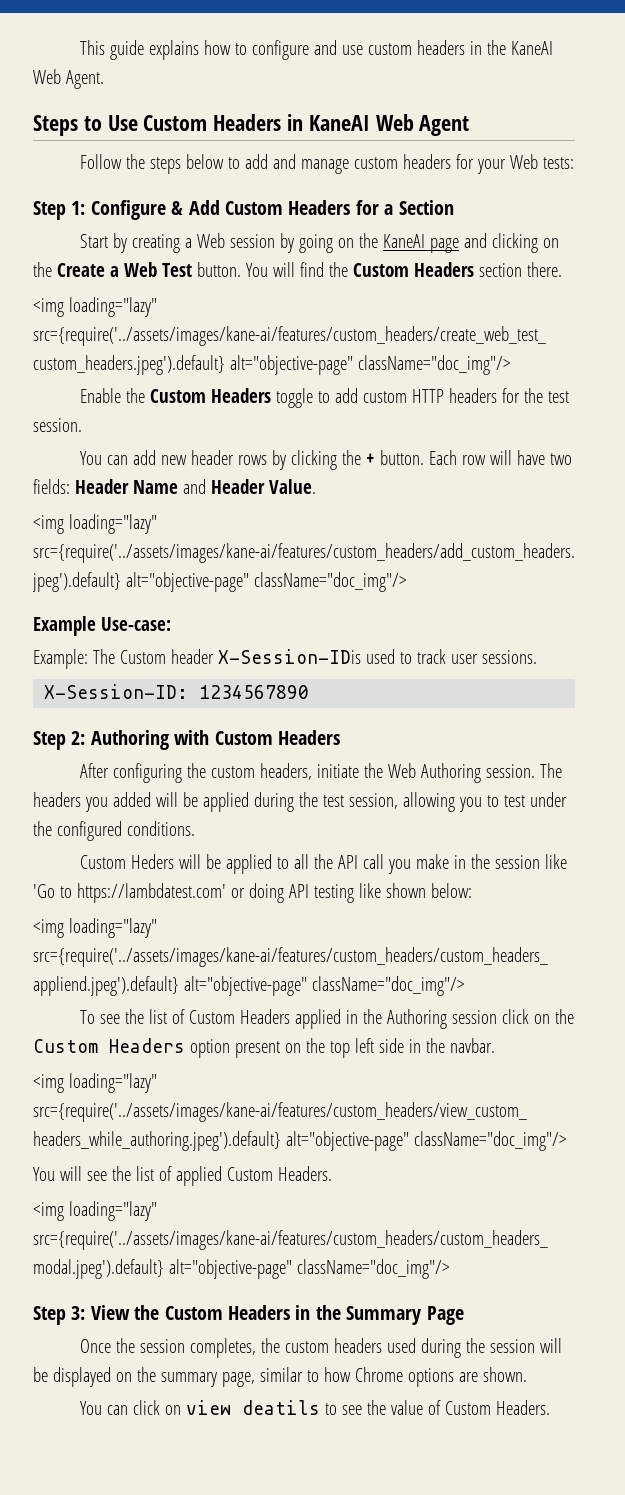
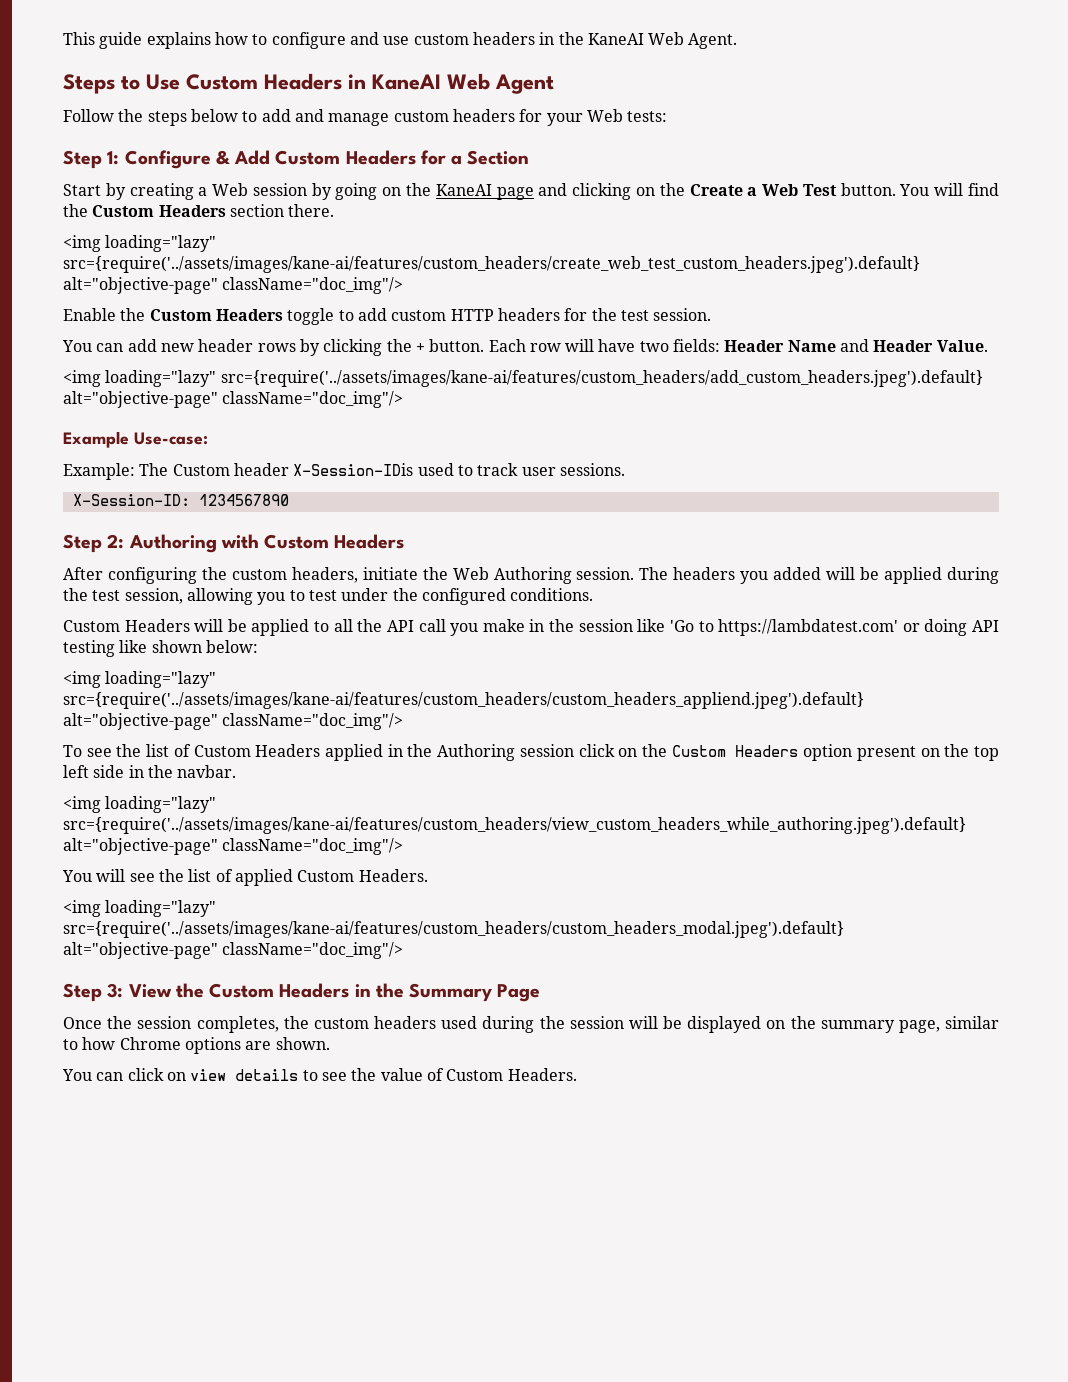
- Custom Heders will be applied to all the API call you make in the session like 'Go to https://lambdatest.com' or doing API testing like shown below:
+ Custom Headers will be applied to all the API call you make in the session like 'Go to https://lambdatest.com' or doing API testing like shown below:
- You can click on view deatils to see the value of Custom Headers.
+ You can click on view details to see the value of Custom Headers.

